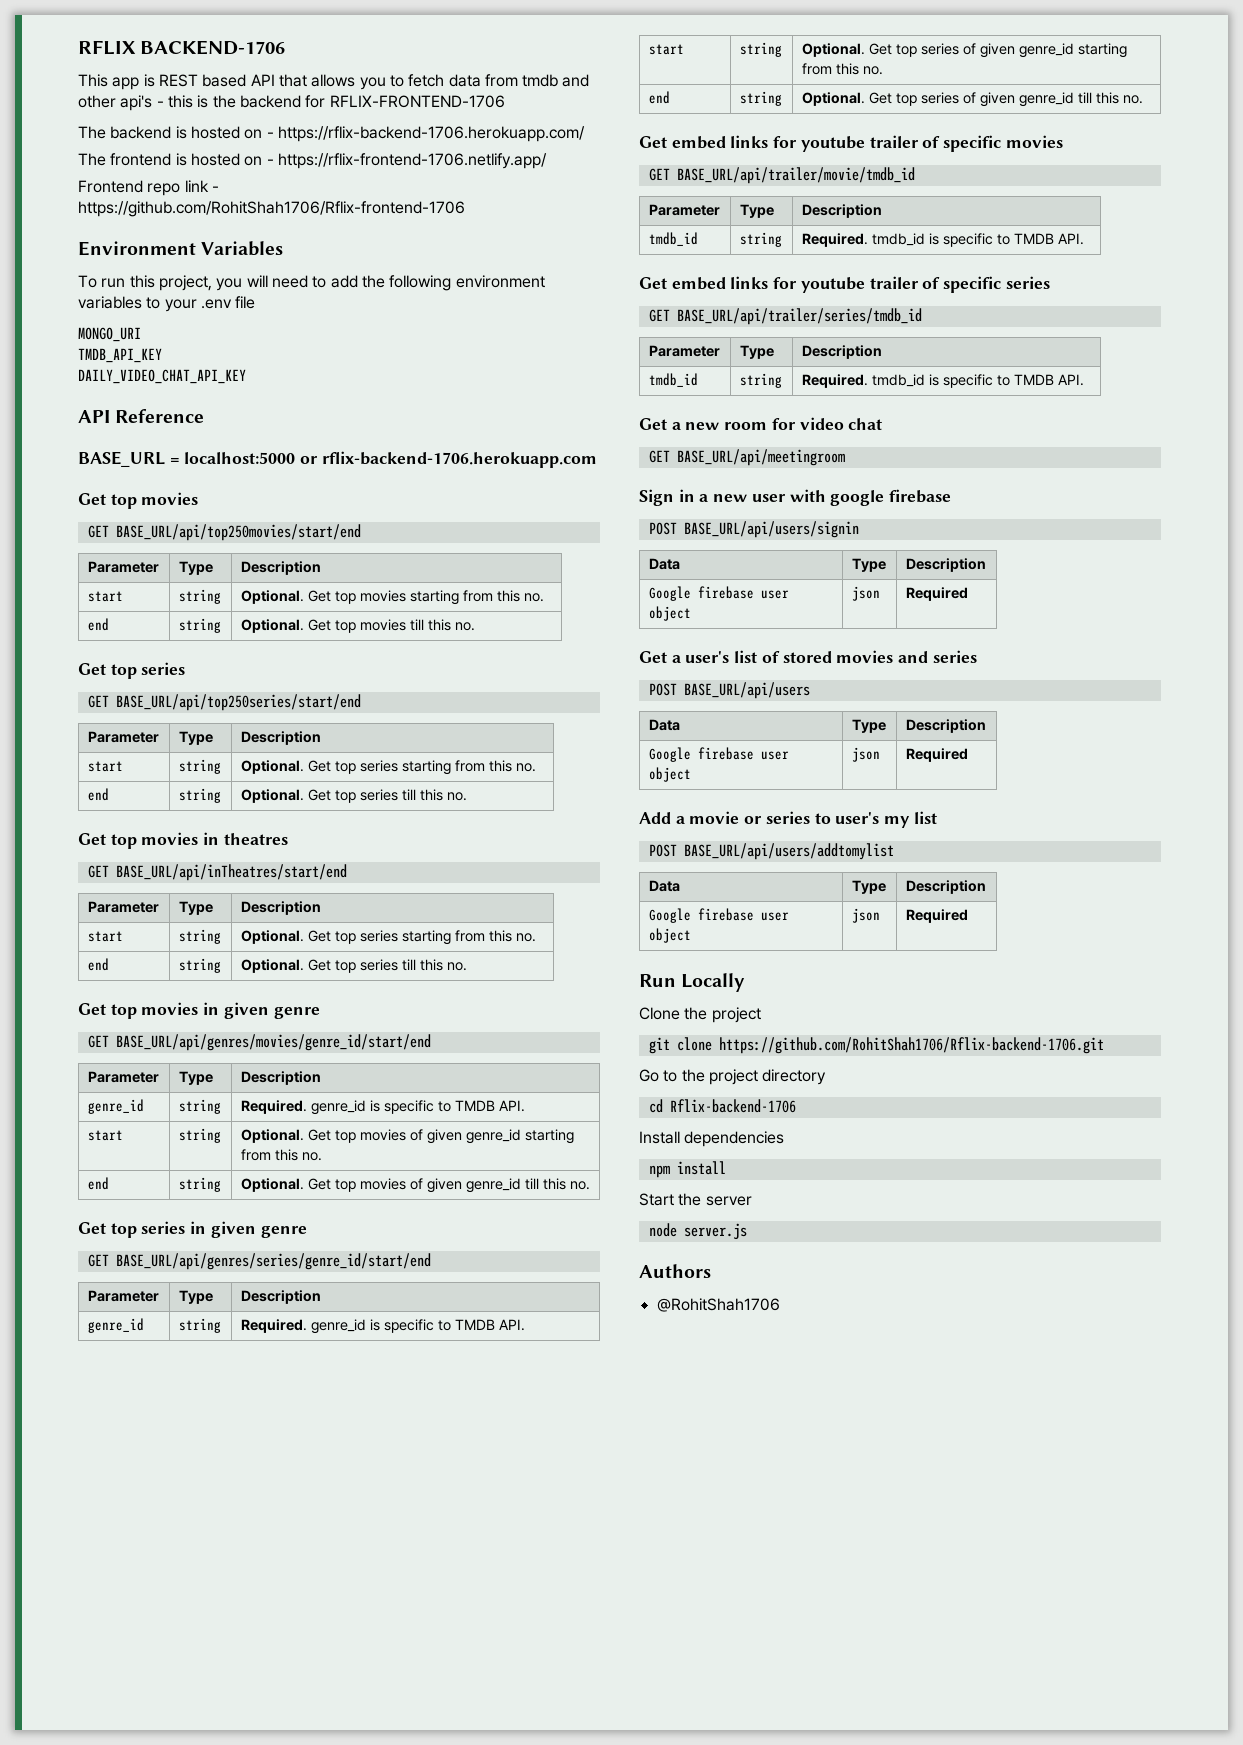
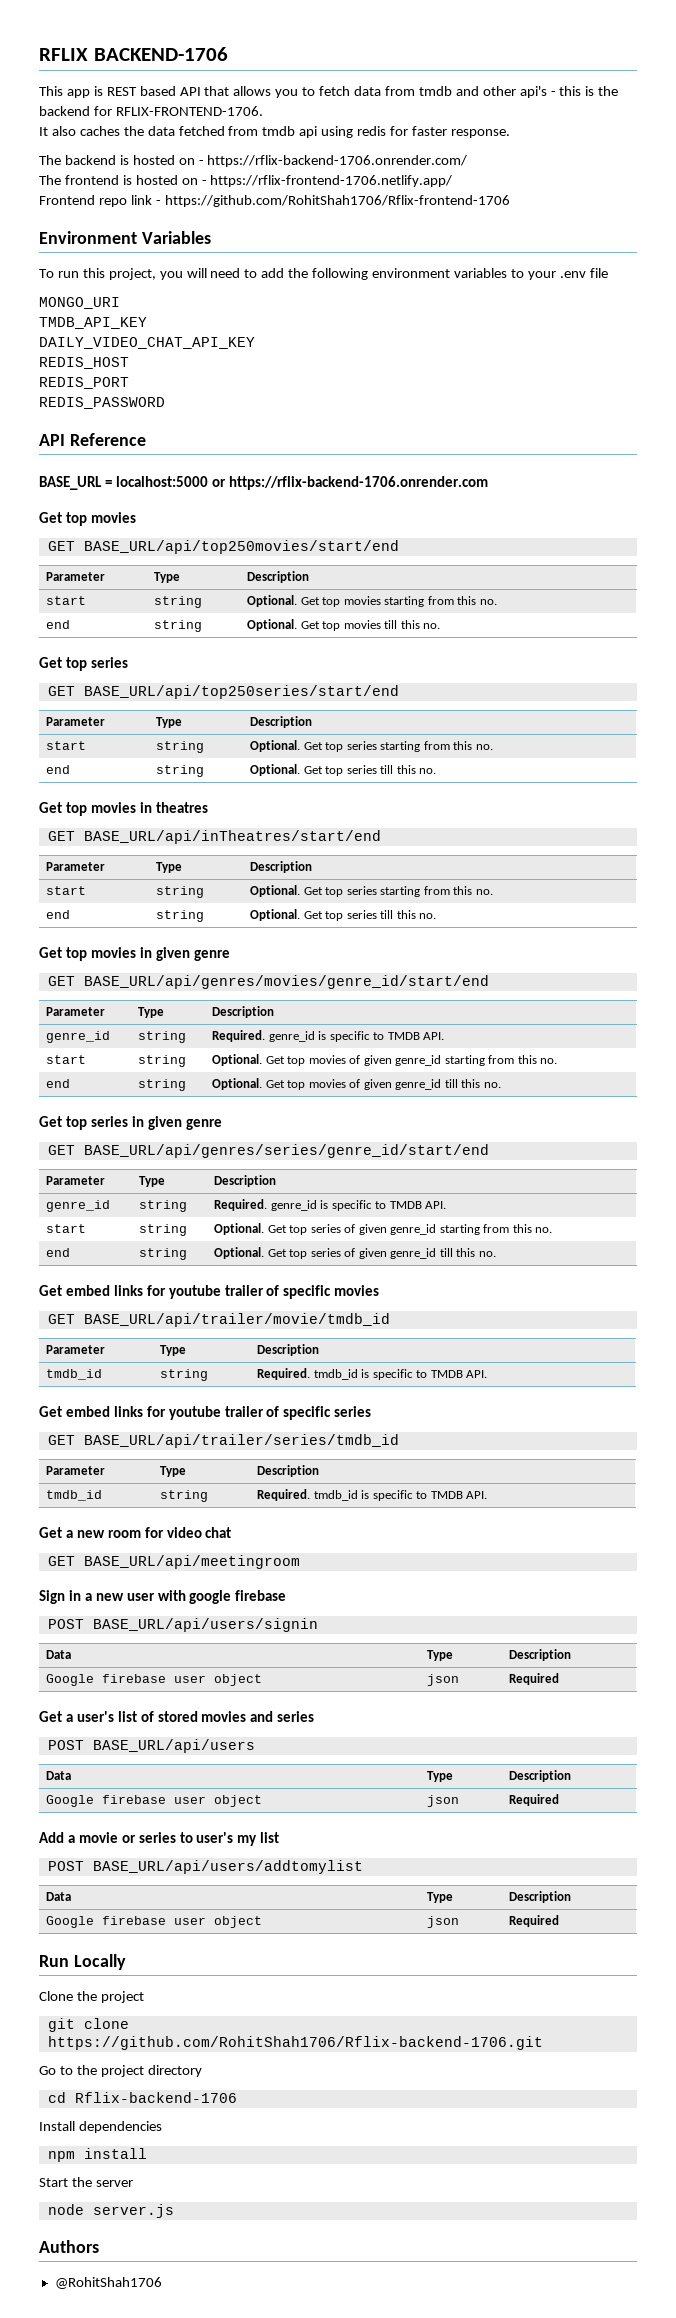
- This app is REST based API that allows you to fetch data from tmdb and other api's - this is the backend for RFLIX-FRONTEND-1706
+ This app is REST based API that allows you to fetch data from tmdb and other api's - this is the backend for RFLIX-FRONTEND-1706.
+ It also caches the data fetched from tmdb api using redis for faster response.
- The backend is hosted on - https://rflix-backend-1706.herokuapp.com/
+ The backend is hosted on - https://rflix-backend-1706.onrender.com/
+ REDIS_HOST
+ REDIS_PORT
+ REDIS_PASSWORD
- BASE_URL = localhost:5000 or rflix-backend-1706.herokuapp.com
+ BASE_URL = localhost:5000 or https://rflix-backend-1706.onrender.com

